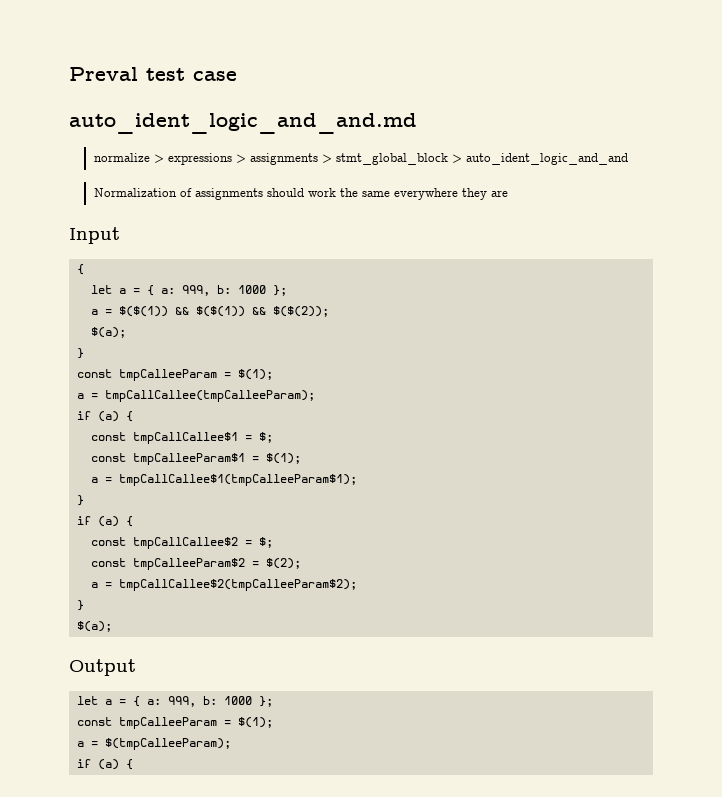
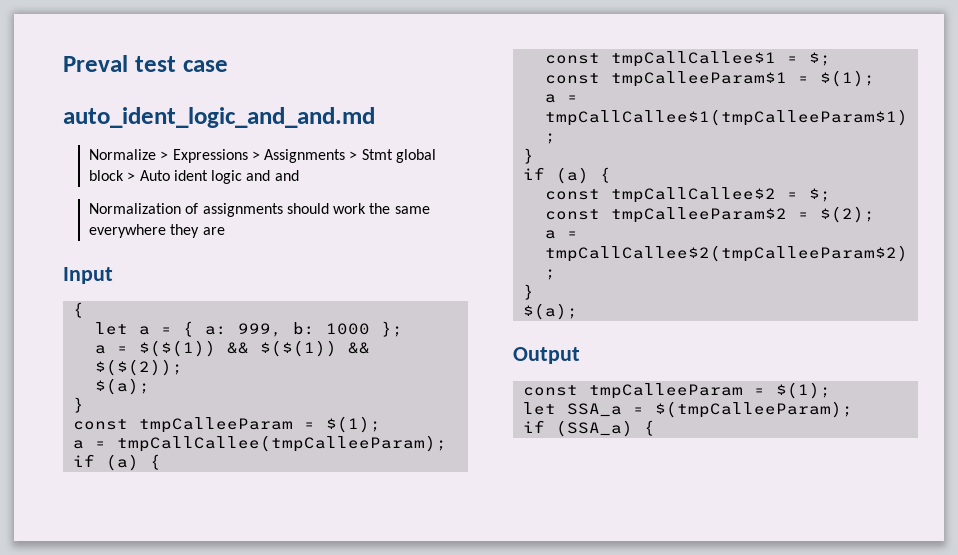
- normalize > expressions > assignments > stmt_global_block > auto_ident_logic_and_and
+ Normalize > Expressions > Assignments > Stmt global block > Auto ident logic and and
  Output
- let a = { a: 999, b: 1000 };
  const tmpCalleeParam = $(1);
- a = $(tmpCalleeParam);
- if (a) {
+ let SSA_a = $(tmpCalleeParam);
+ if (SSA_a) {

